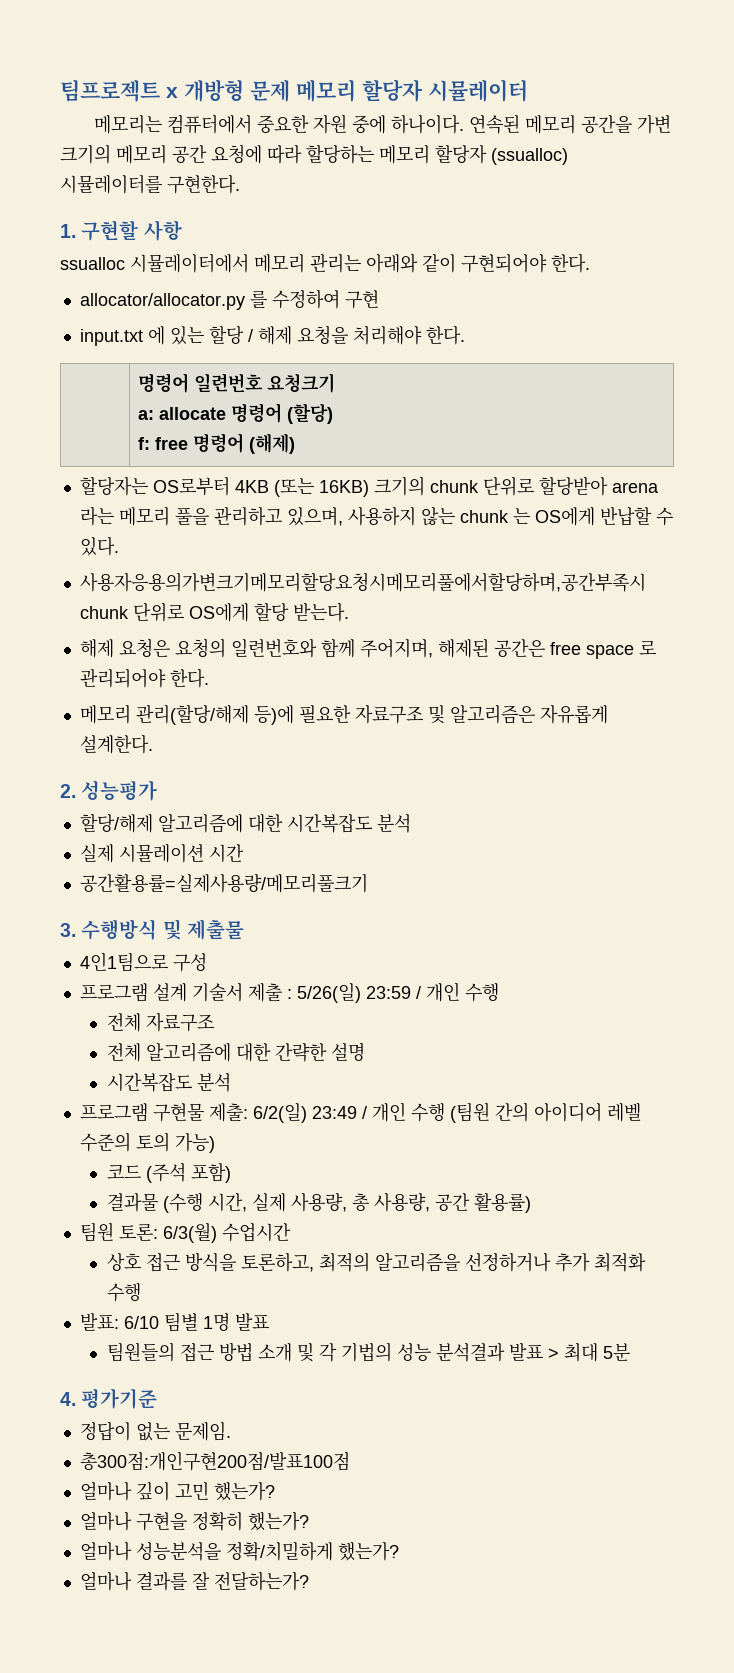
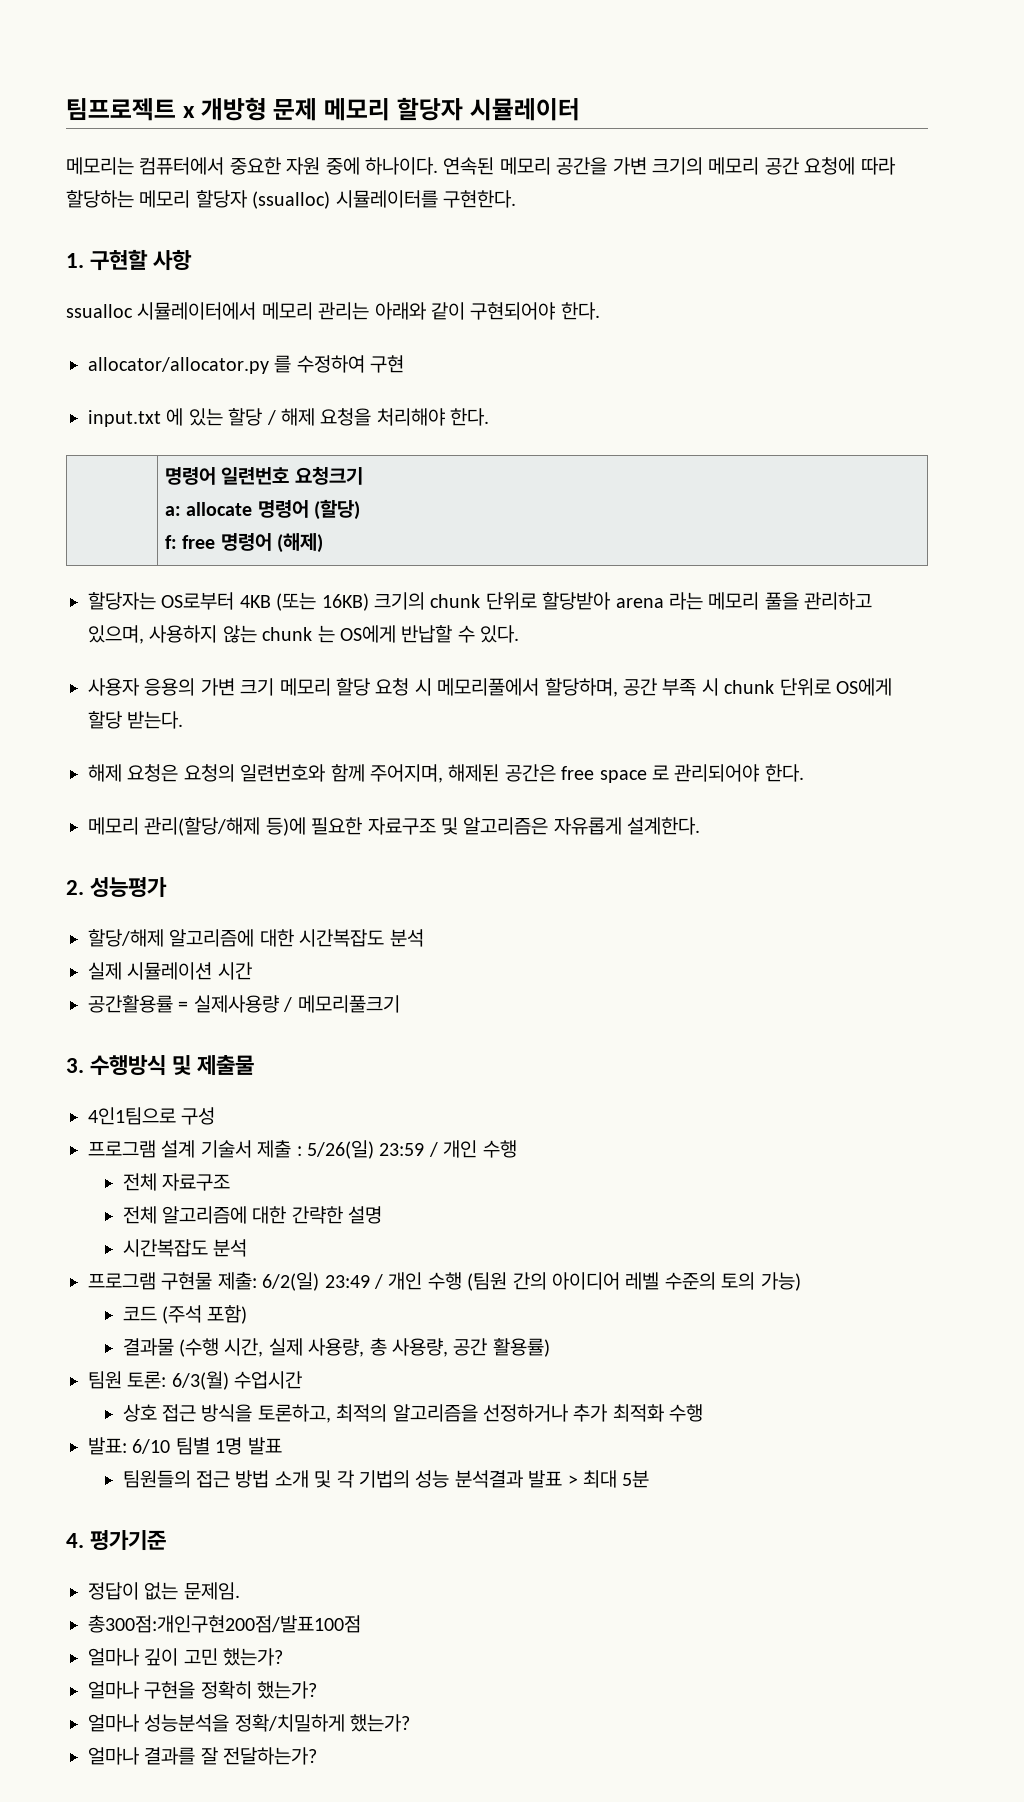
- 사용자응용의가변크기메모리할당요청시메모리풀에서할당하며,공간부족시 chunk 단위로 OS에게 할당 받는다.
+ 사용자 응용의 가변 크기 메모리 할당 요청 시 메모리풀에서 할당하며, 공간 부족 시 chunk 단위로 OS에게 할당 받는다.
- 공간활용률=실제사용량/메모리풀크기
+ 공간활용률 = 실제사용량 / 메모리풀크기

